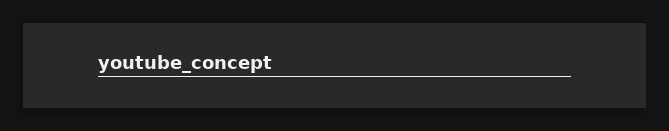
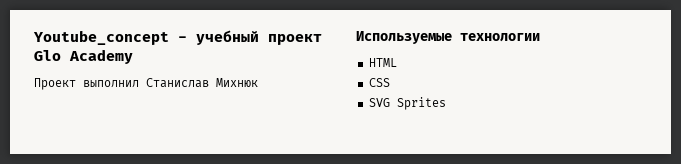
- youtube_concept
+ Youtube_concept - учебный проект Glo Academy
+ Проект выполнил Станислав Михнюк
+ Используемые технологии
+ HTML
+ CSS
+ SVG Sprites

